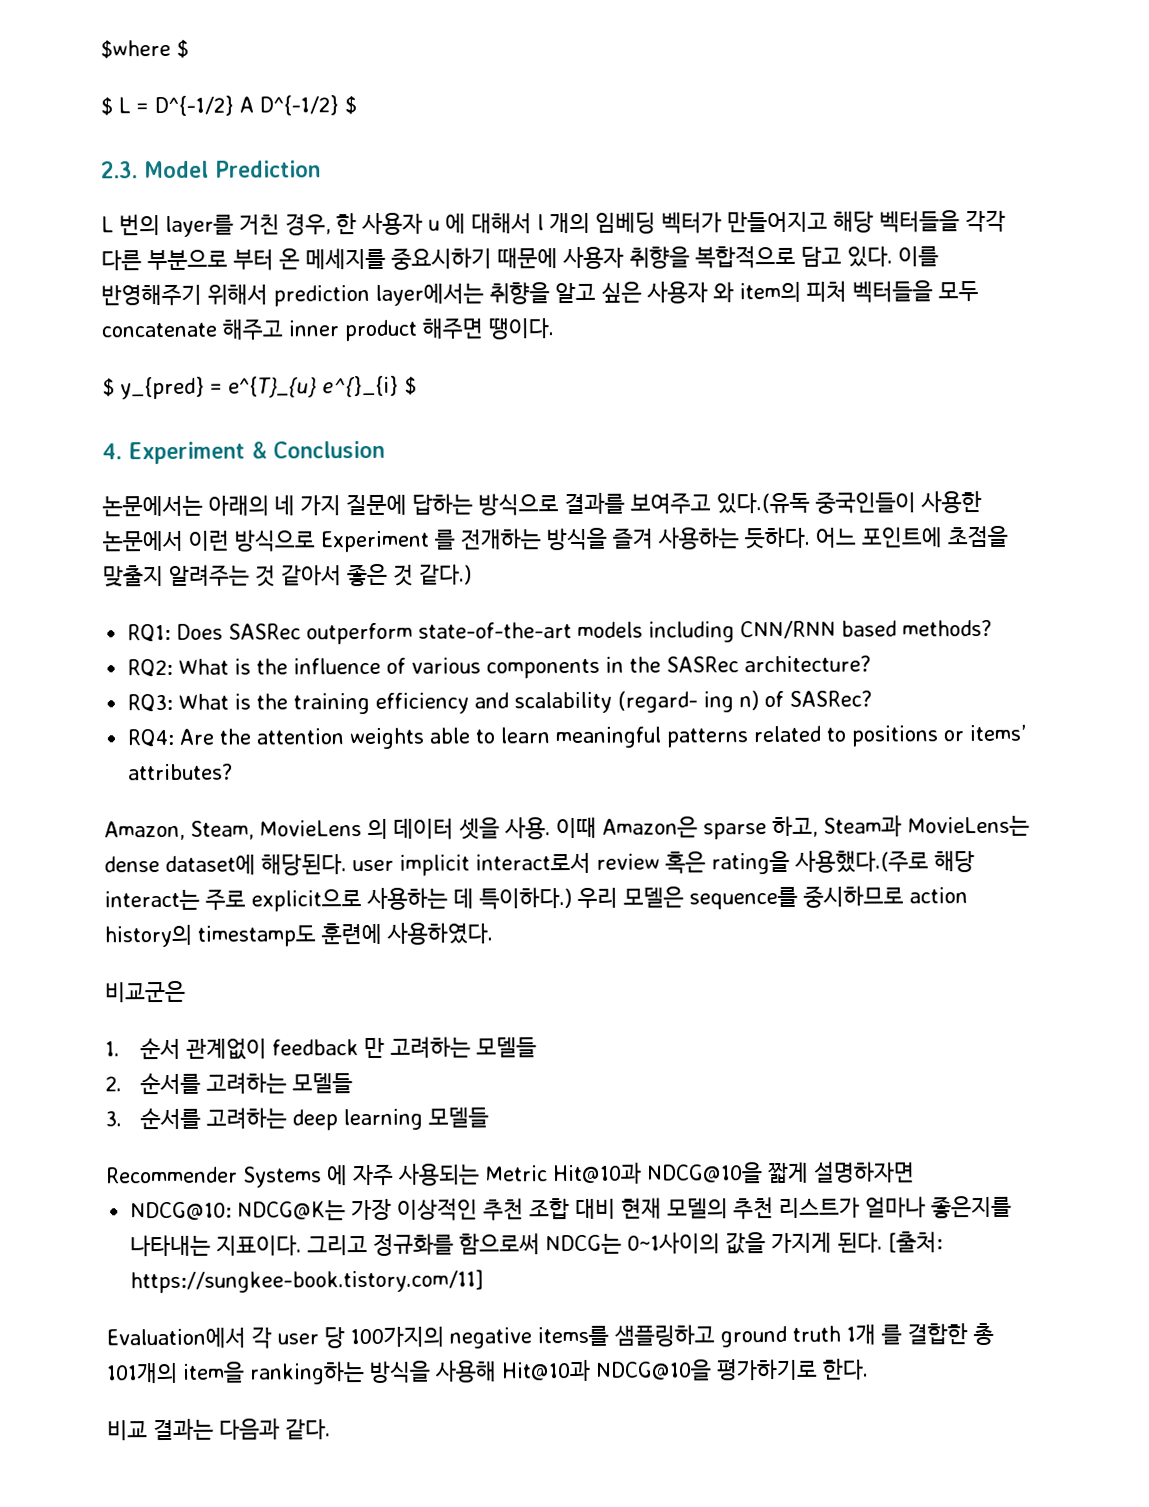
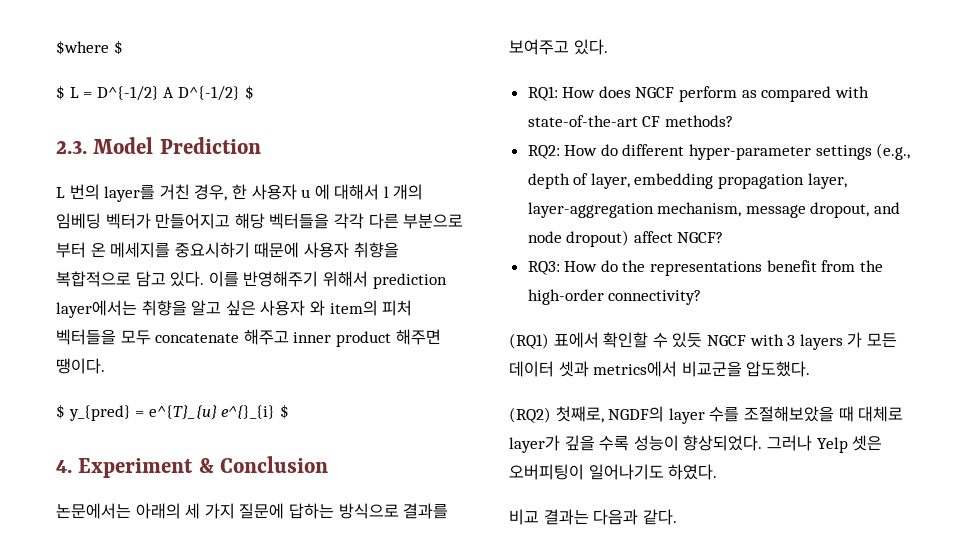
- 논문에서는 아래의 네 가지 질문에 답하는 방식으로 결과를 보여주고 있다.(유독 중국인들이 사용한 논문에서 이런 방식으로 Experiment 를 전개하는 방식을 즐겨 사용하는 듯하다. 어느 포인트에 초점을 맞출지 알려주는 것 같아서 좋은 것 같다.)
- RQ1: Does SASRec outperform state-of-the-art models including CNN/RNN based methods?
- RQ2: What is the influence of various components in the SASRec architecture?
- RQ3: What is the training efficiency and scalability (regard- ing n) of SASRec?
- RQ4: Are the attention weights able to learn meaningful patterns related to positions or items’ attributes?
- Amazon, Steam, MovieLens 의 데이터 셋을 사용. 이때 Amazon은 sparse 하고, Steam과 MovieLens는 dense dataset에 해당된다. user implicit interact로서 review 혹은 rating을 사용했다.(주로 해당 interact는 주로 explicit으로 사용하는 데 특이하다.) 우리 모델은 sequence를 중시하므로 action history의 timestamp도 훈련에 사용하였다.
- 비교군은
- 1. 순서 관계없이 feedback 만 고려하는 모델들
- 2. 순서를 고려하는 모델들
- 3. 순서를 고려하는 deep learning 모델들
- Recommender Systems 에 자주 사용되는 Metric Hit@10과 NDCG@10을 짧게 설명하자면
- NDCG@10: NDCG@K는 가장 이상적인 추천 조합 대비 현재 모델의 추천 리스트가 얼마나 좋은지를 나타내는 지표이다. 그리고 정규화를 함으로써 NDCG는 0~1사이의 값을 가지게 된다. [출처: https://sungkee-book.tistory.com/11]
- Evaluation에서 각 user 당 100가지의 negative items를 샘플링하고 ground truth 1개 를 결합한 총 101개의 item을 ranking하는 방식을 사용해 Hit@10과 NDCG@10을 평가하기로 한다.
+ 논문에서는 아래의 세 가지 질문에 답하는 방식으로 결과를 보여주고 있다.
+ RQ1: How does NGCF perform as compared with state-of-the-art CF methods?
+ RQ2: How do different hyper-parameter settings (e.g., depth of layer, embedding propagation layer, layer-aggregation mechanism, message dropout, and node dropout) affect NGCF?
+ RQ3: How do the representations benefit from the high-order connectivity?
+ (RQ1) 표에서 확인할 수 있듯 NGCF with 3 layers 가 모든 데이터 셋과 metrics에서 비교군을 압도했다.
+ (RQ2) 첫째로, NGDF의 layer 수를 조절해보았을 때 대체로 layer가 깊을 수록 성능이 향상되었다. 그러나 Yelp 셋은 오버피팅이 일어나기도 하였다.

